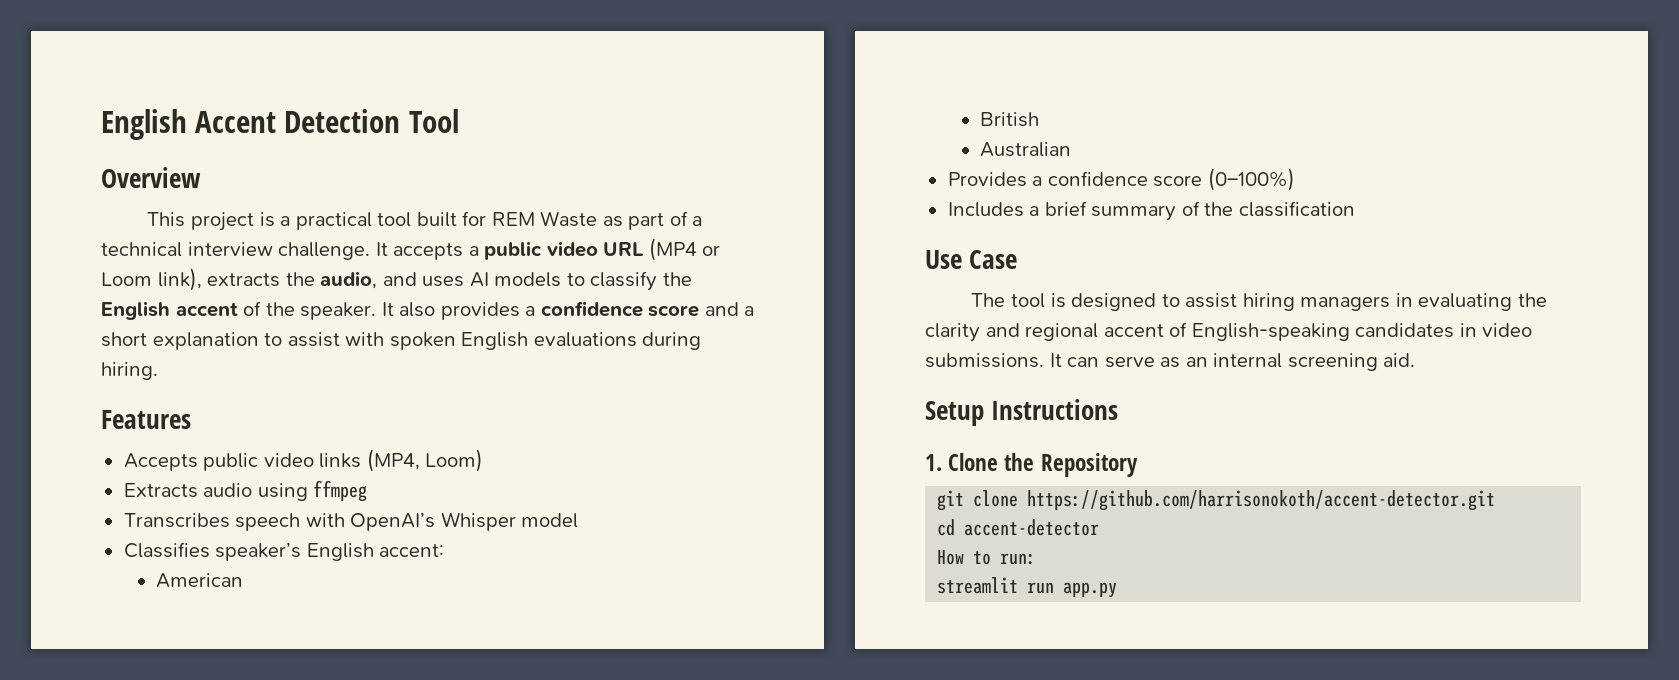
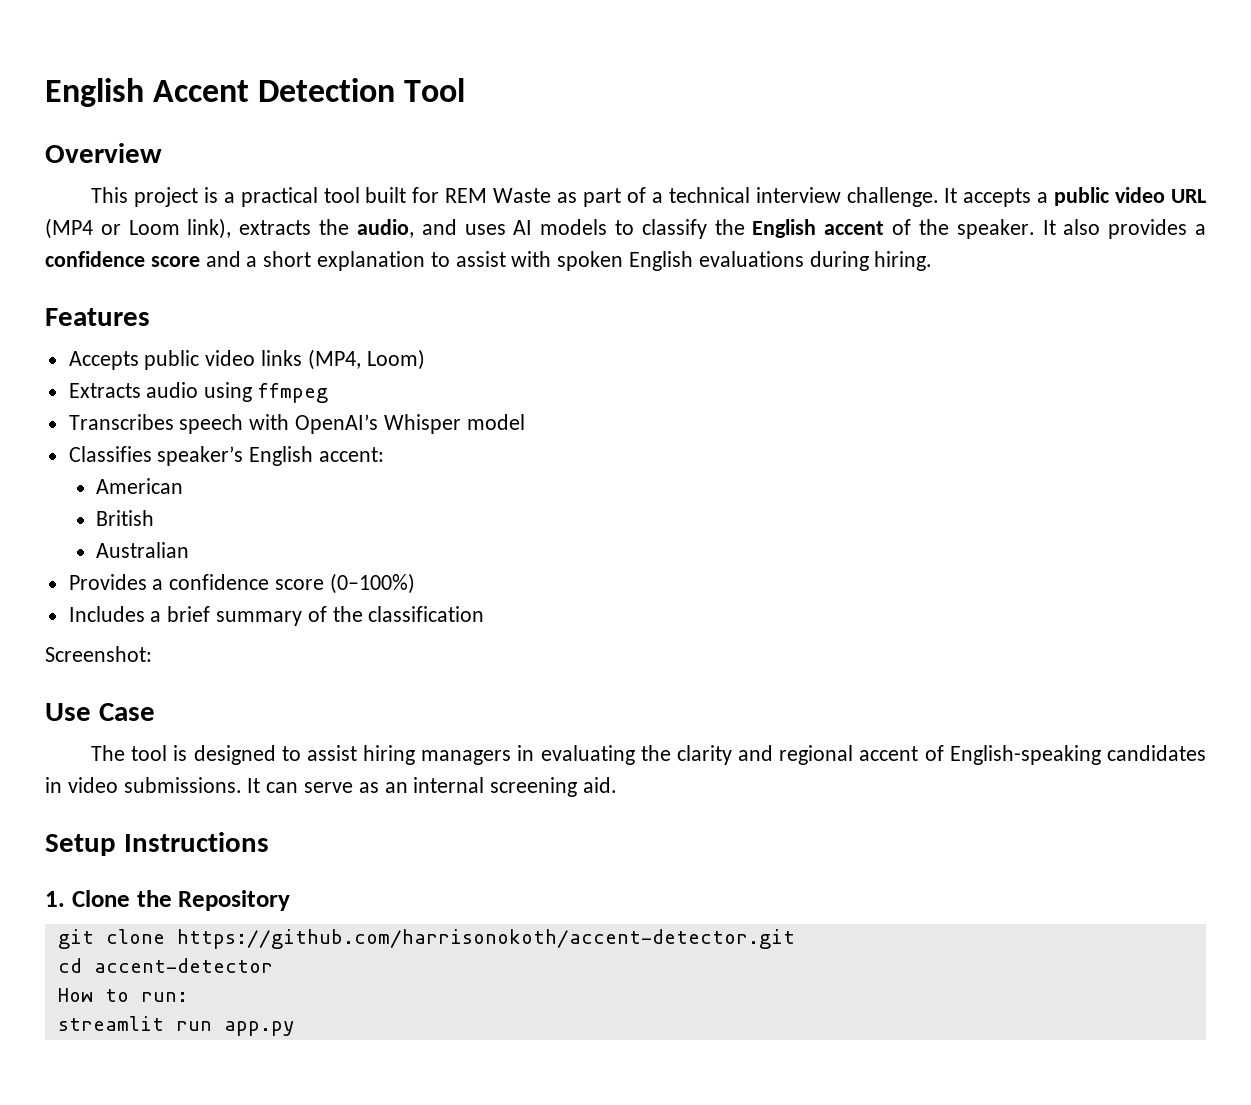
+ Screenshot:

